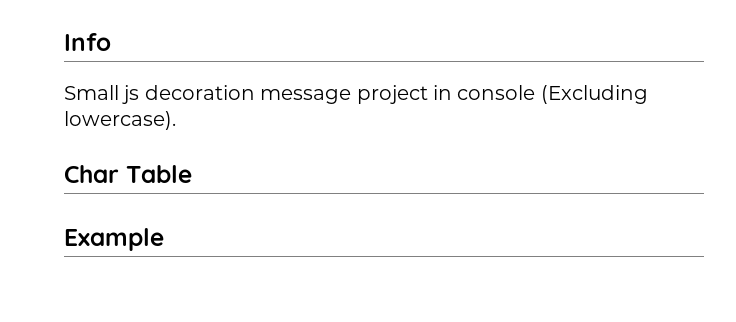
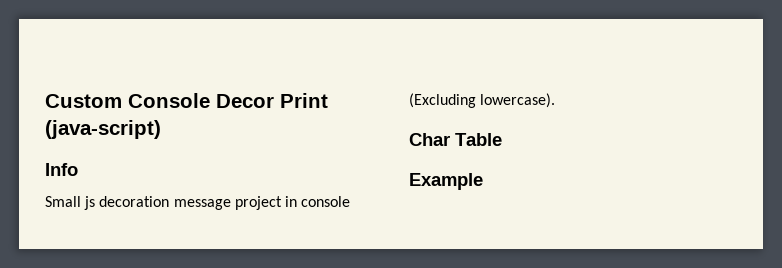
+ Custom Console Decor Print (java-script)

